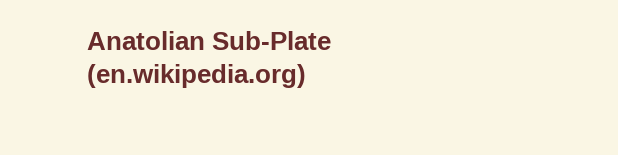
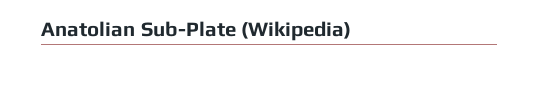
- Anatolian Sub-Plate (en.wikipedia.org)
+ Anatolian Sub-Plate (Wikipedia)

